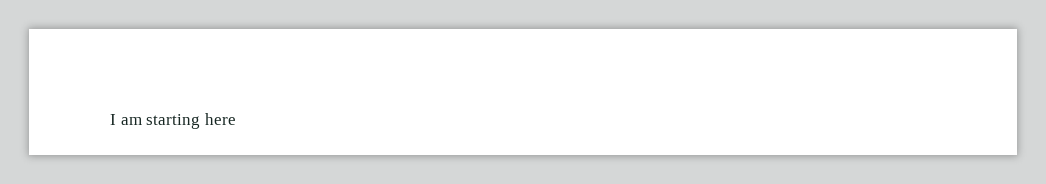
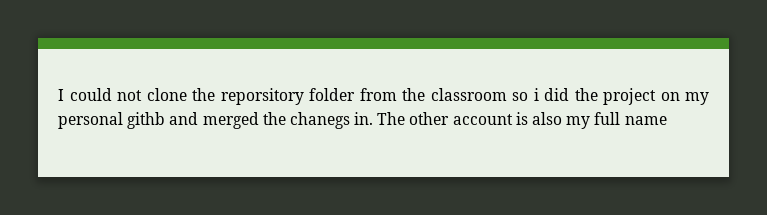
- I am starting here
+ I could not clone the reporsitory folder from the classroom so i did the project on my personal githb and merged the chanegs in. The other account is also my full name

